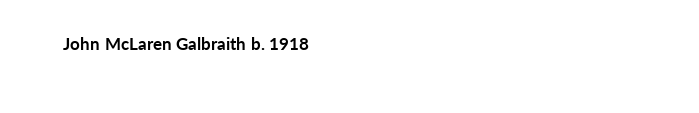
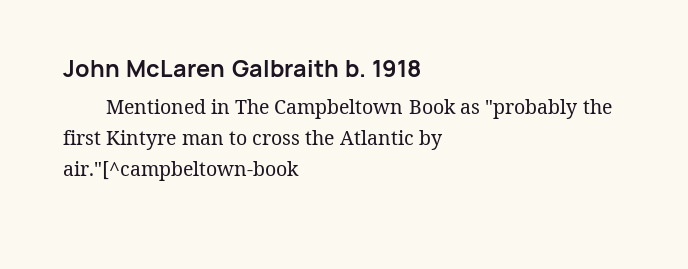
+ Mentioned in The Campbeltown Book as "probably the first Kintyre man to cross the Atlantic by air."[^campbeltown-book

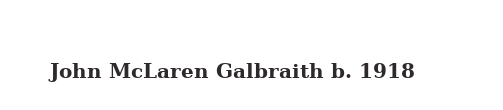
- Mentioned in The Campbeltown Book as "probably the first Kintyre man to cross the Atlantic by air."[^campbeltown-book

